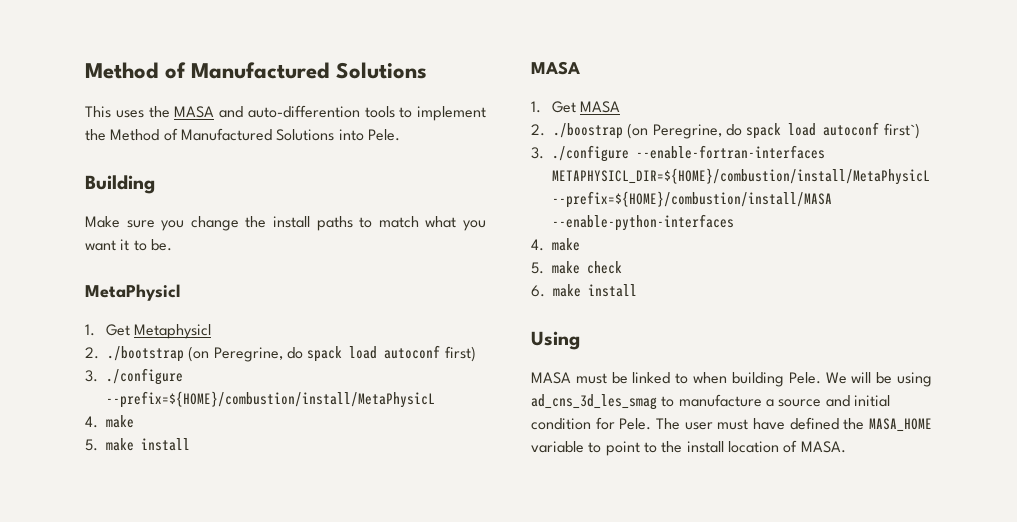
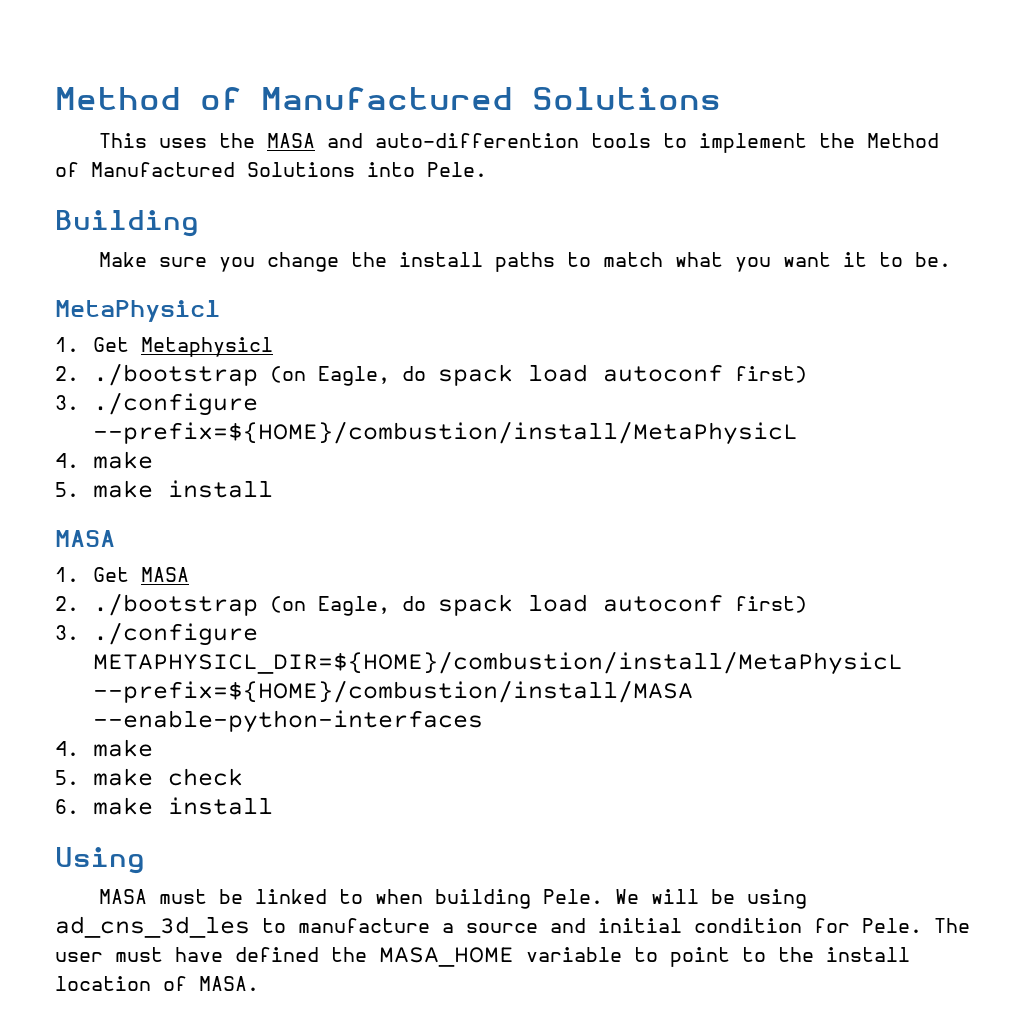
  1. Get Metaphysicl
- 2. ./bootstrap (on Peregrine, do spack load autoconf first)
+ 2. ./bootstrap (on Eagle, do spack load autoconf first)
  1. Get MASA
- 2. ./boostrap (on Peregrine, do spack load autoconf first`)
- 3. ./configure --enable-fortran-interfaces METAPHYSICL_DIR=${HOME}/combustion/install/MetaPhysicL --prefix=${HOME}/combustion/install/MASA --enable-python-interfaces
+ 2. ./bootstrap (on Eagle, do spack load autoconf first)
+ 3. ./configure METAPHYSICL_DIR=${HOME}/combustion/install/MetaPhysicL --prefix=${HOME}/combustion/install/MASA --enable-python-interfaces
- We will be using ad_cns_3d_les_smag to manufacture a source and initial condition for Pele.
+ We will be using ad_cns_3d_les to manufacture a source and initial condition for Pele.

